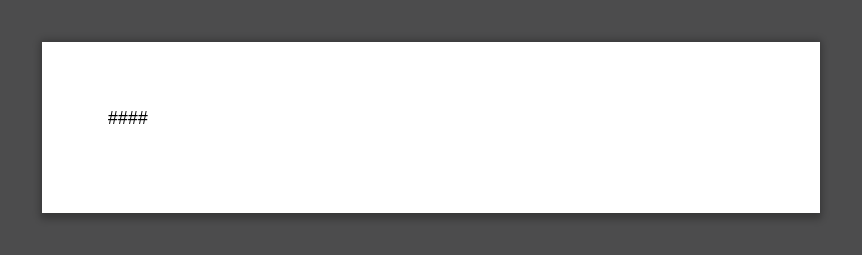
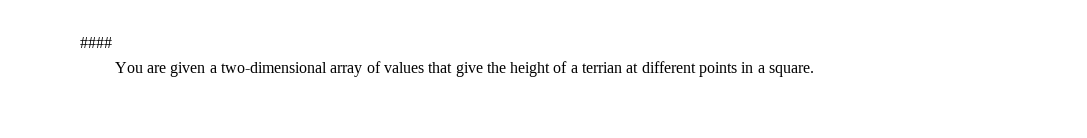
+ You are given a two-dimensional array of values that give the height of a terrian at different points in a square.

